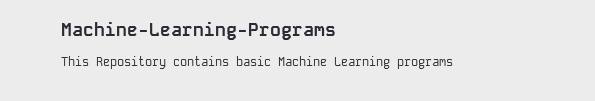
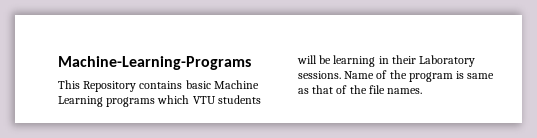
- This Repository contains basic Machine Learning programs
+ This Repository contains basic Machine Learning programs which VTU students will be learning in their Laboratory sessions. Name of the program is same as that of the file names.

